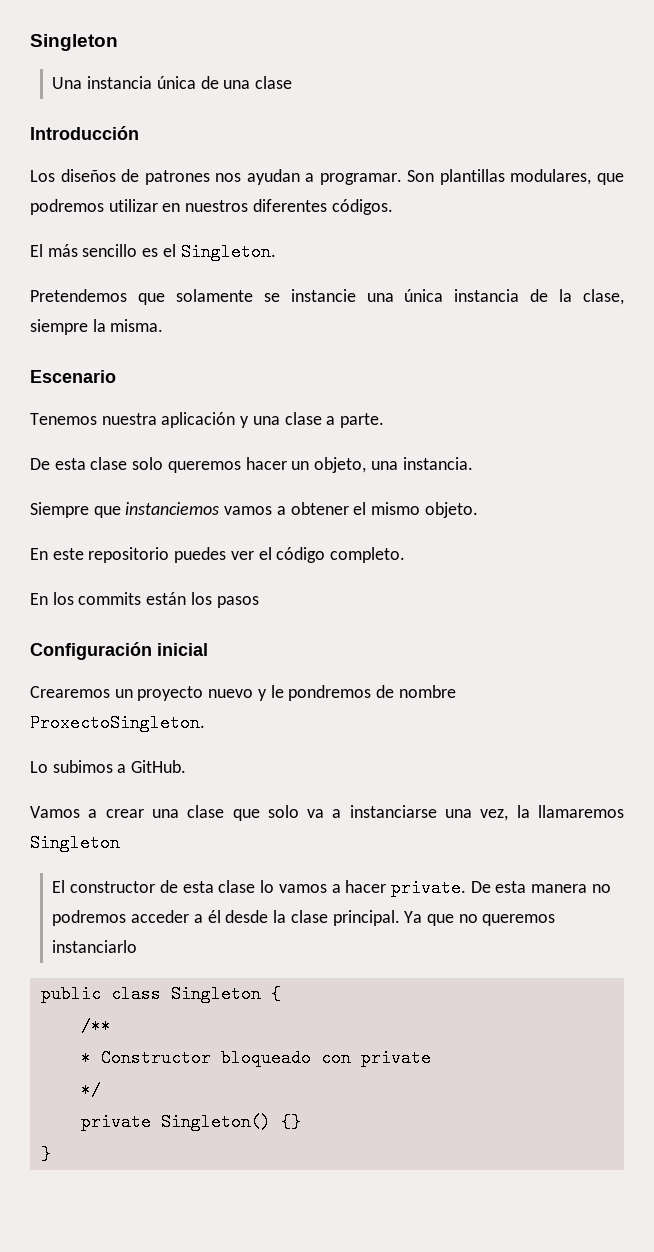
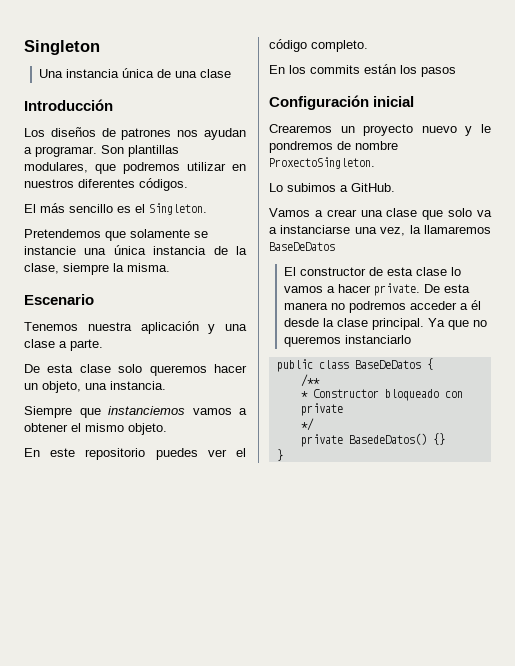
- Vamos a crear una clase que solo va a instanciarse una vez, la llamaremos Singleton
+ Vamos a crear una clase que solo va a instanciarse una vez, la llamaremos BaseDeDatos
- public class Singleton {
+ public class BaseDeDatos {
- private Singleton() {}
+ private BasedeDatos() {}

